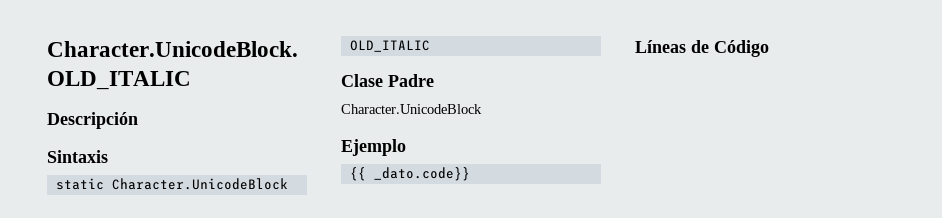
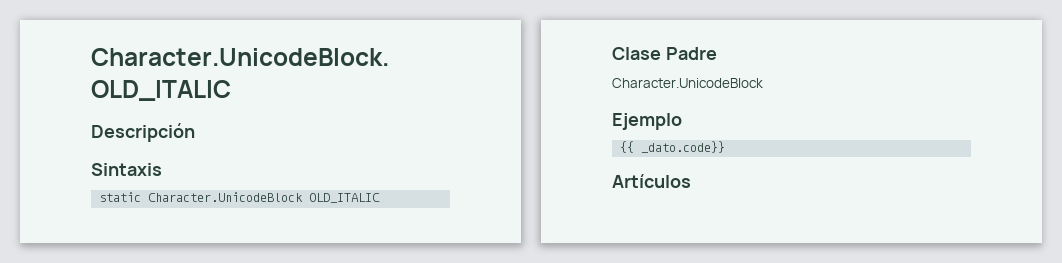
- Líneas de Código
+ Artículos

